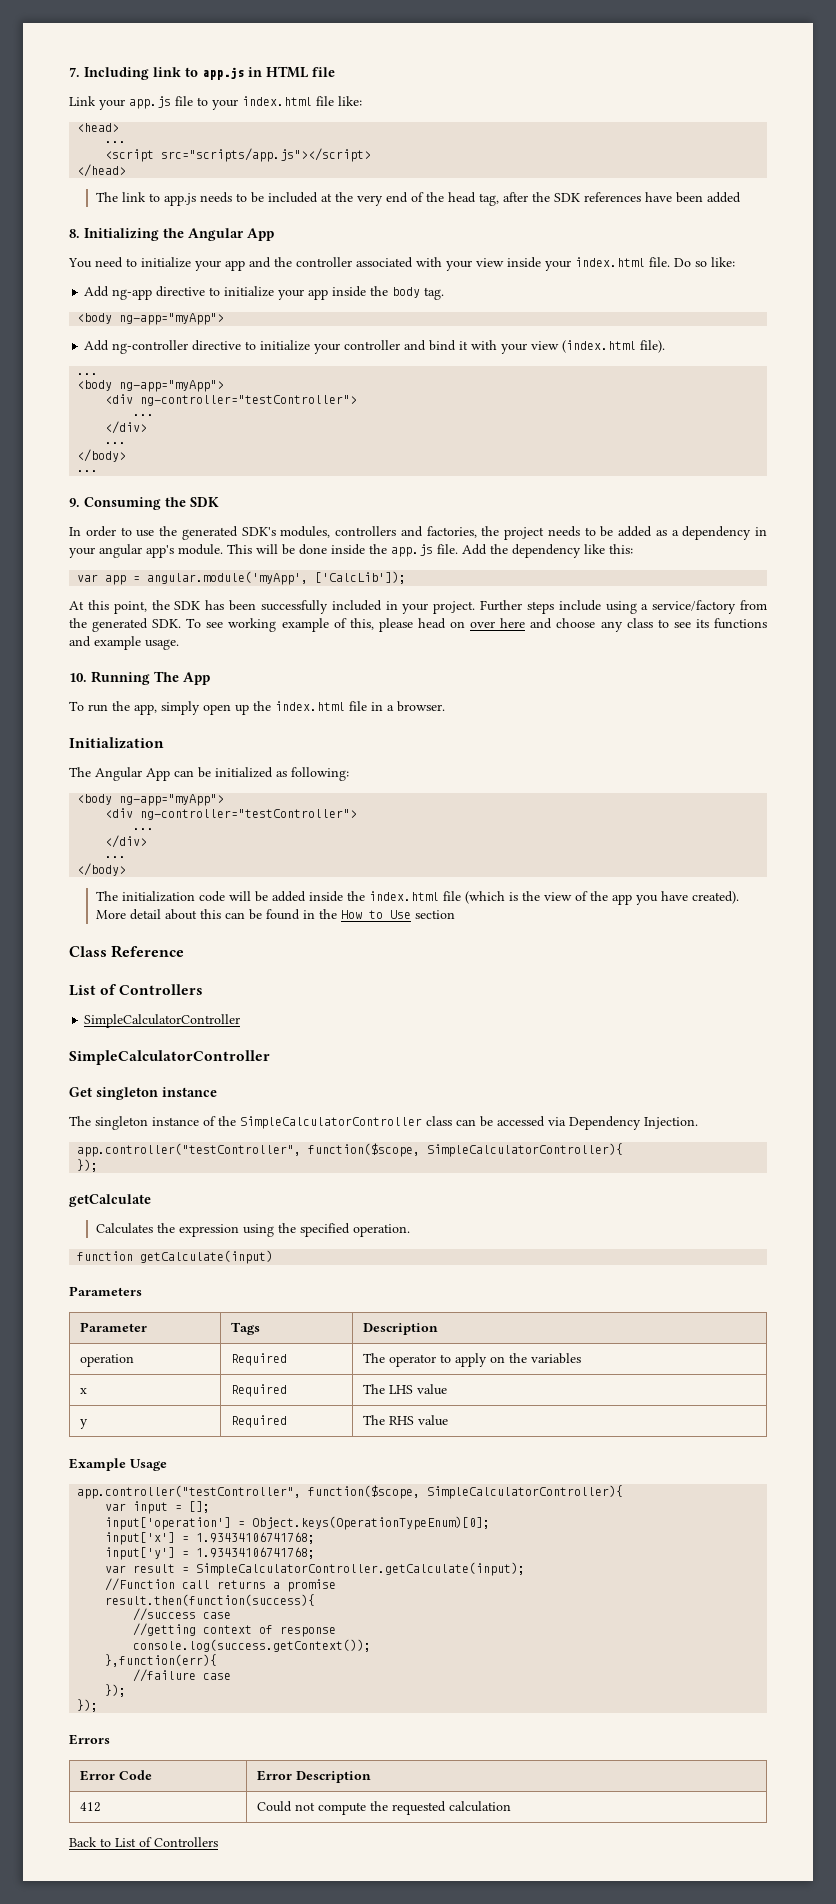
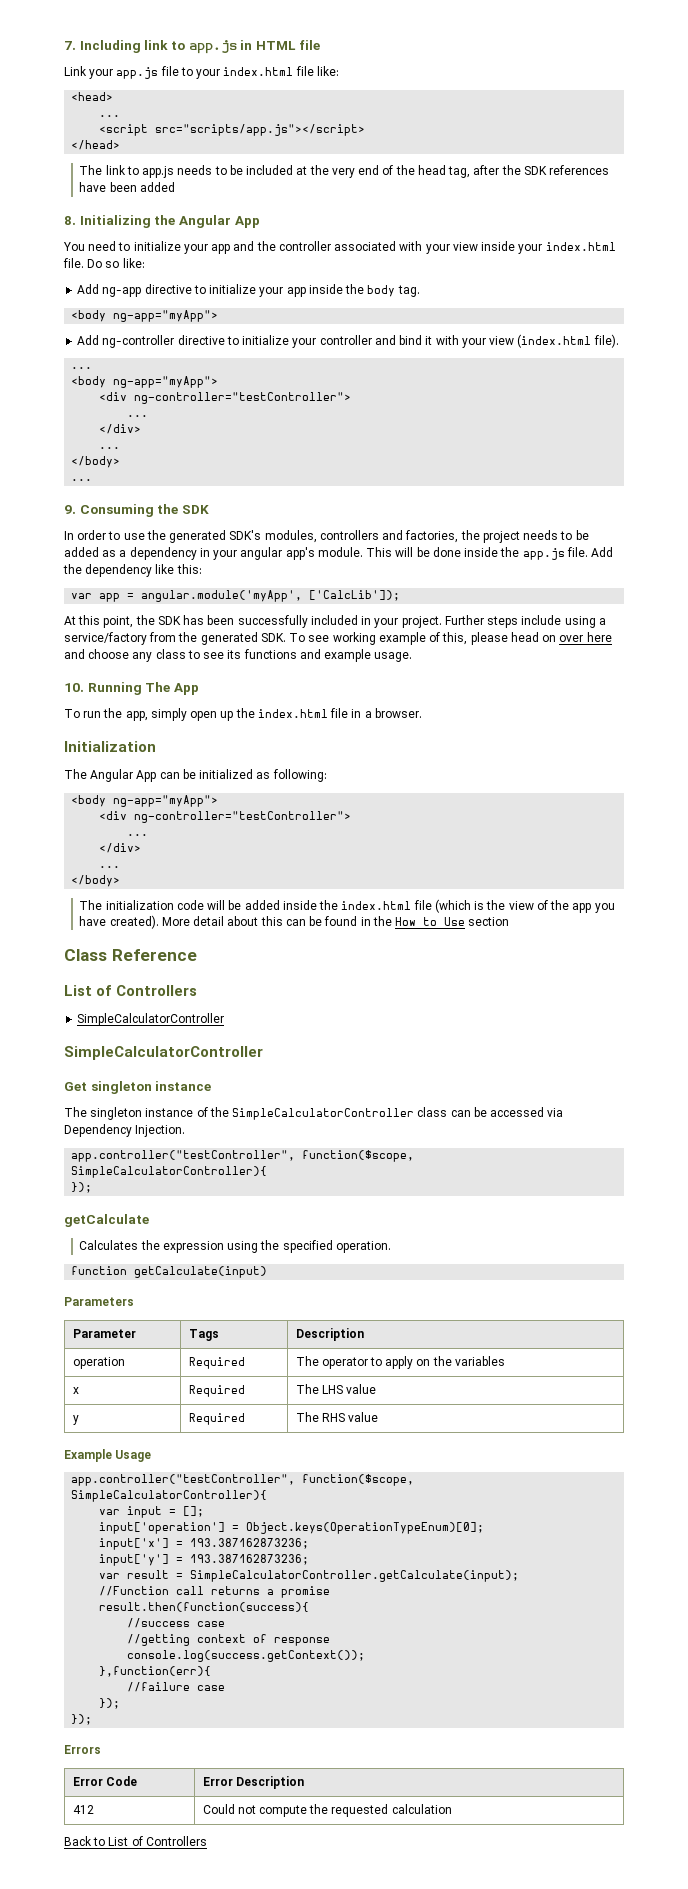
- input['x'] = 1.93434106741768;
+ input['x'] = 193.387162873236;
- input['y'] = 1.93434106741768;
+ input['y'] = 193.387162873236;

